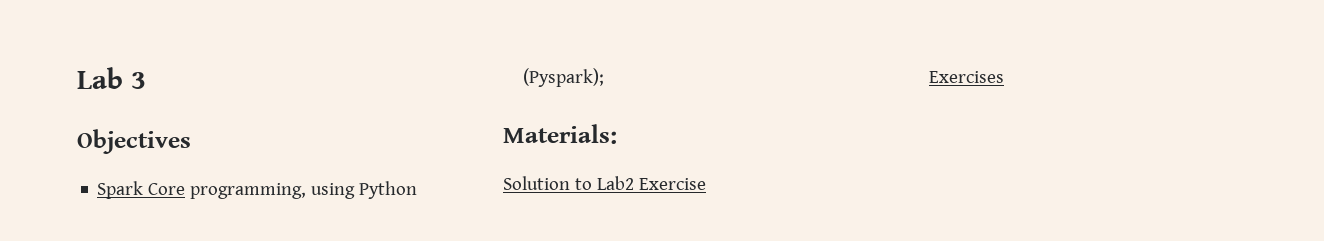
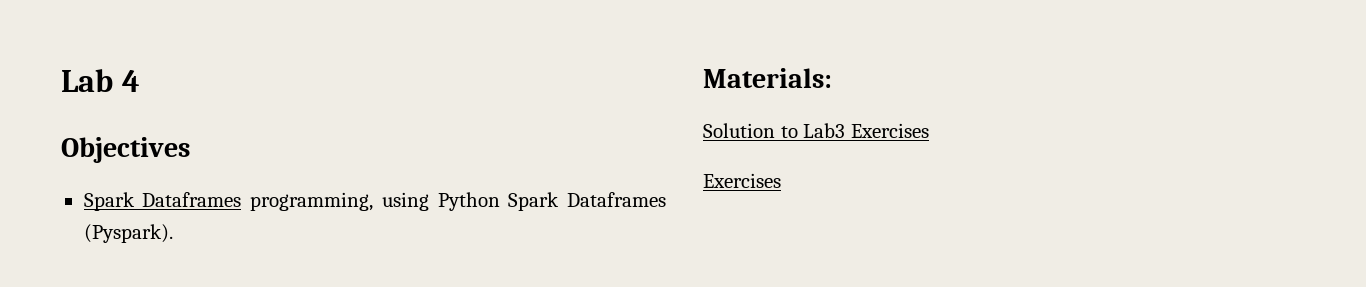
- Lab 3
+ Lab 4
- Spark Core programming, using Python (Pyspark);
+ Spark Dataframes programming, using Python Spark Dataframes (Pyspark).
- Solution to Lab2 Exercise
+ Solution to Lab3 Exercises

